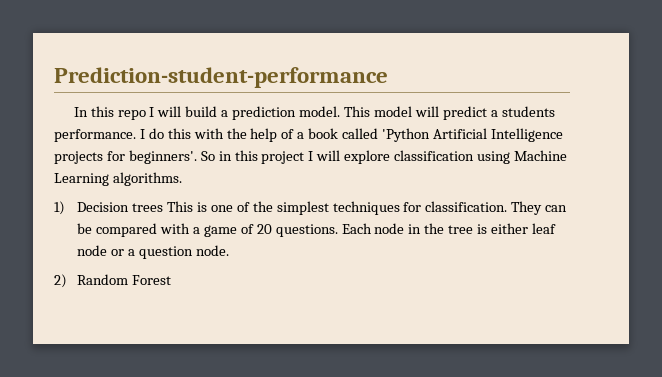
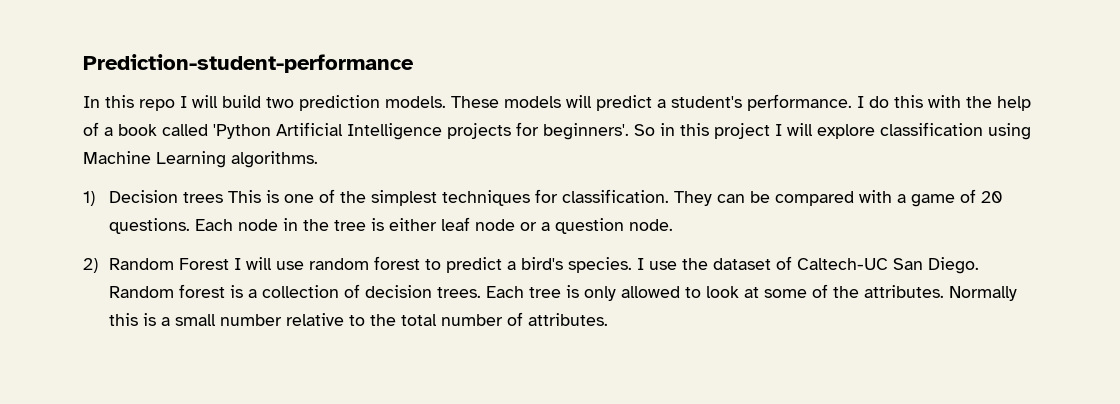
- In this repo I will build a prediction model. This model will predict a students performance.
+ In this repo I will build two prediction models. These models will predict a student's performance.
- 2) Random Forest
+ 2) Random Forest I will use random forest to predict a bird's species. I use the dataset of Caltech-UC San Diego. Random forest is a collection of decision trees. Each tree is only allowed to look at some of the attributes. Normally this is a small number relative to the total number of attributes.

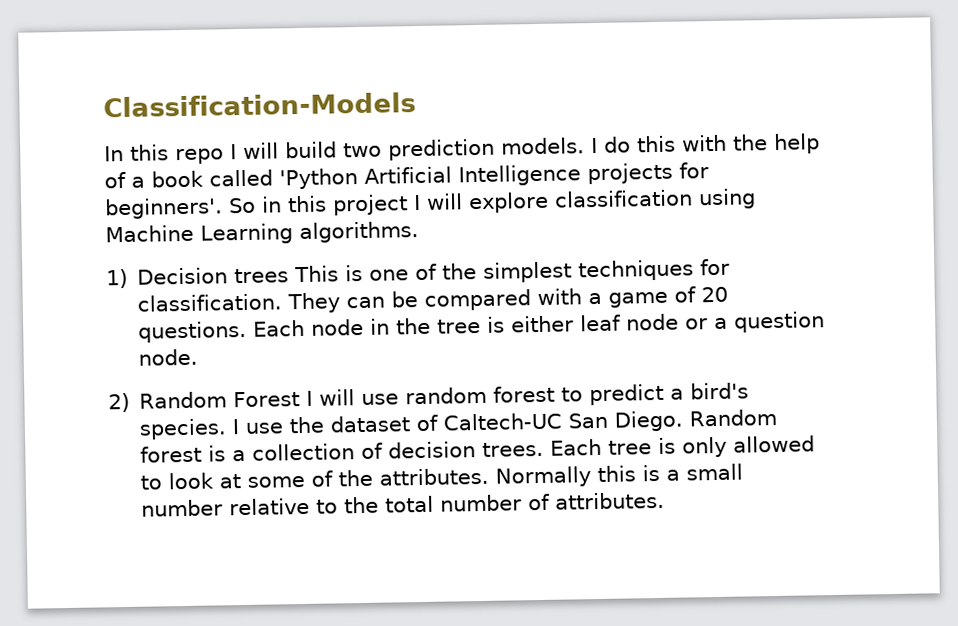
- Prediction-student-performance
+ Classification-Models
- These models will predict a student's performance.

